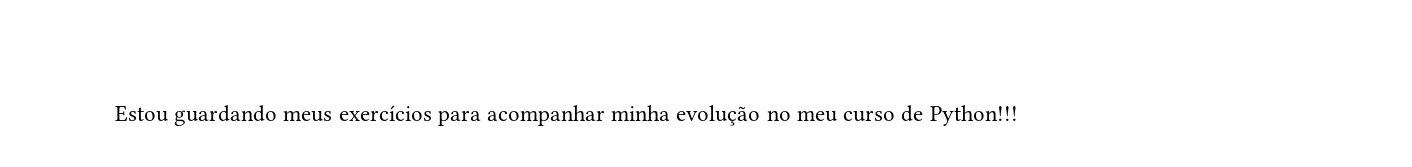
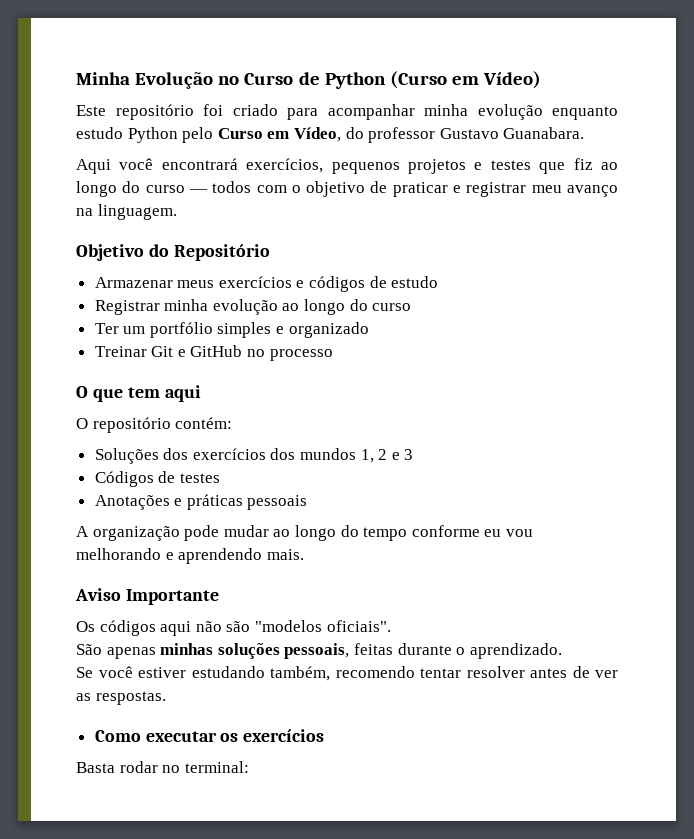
- Estou guardando meus exercícios para acompanhar minha evolução no meu curso de Python!!!
+ Minha Evolução no Curso de Python (Curso em Vídeo)
+ Este repositório foi criado para acompanhar minha evolução enquanto estudo Python pelo Curso em Vídeo, do professor Gustavo Guanabara.
+ Aqui você encontrará exercícios, pequenos projetos e testes que fiz ao longo do curso — todos com o objetivo de praticar e registrar meu avanço na linguagem.
+ Objetivo do Repositório
+ Armazenar meus exercícios e códigos de estudo
+ Registrar minha evolução ao longo do curso
+ Ter um portfólio simples e organizado
+ Treinar Git e GitHub no processo
+ O que tem aqui
+ O repositório contém:
+ Soluções dos exercícios dos mundos 1, 2 e 3
+ Códigos de testes
+ Anotações e práticas pessoais
+ A organização pode mudar ao longo do tempo conforme eu vou melhorando e aprendendo mais.
+ Aviso Importante
+ Os códigos aqui não são "modelos oficiais".
+ São apenas minhas soluções pessoais, feitas durante o aprendizado.
+ Se você estiver estudando também, recomendo tentar resolver antes de ver as respostas.
+ Como executar os exercícios
+ Basta rodar no terminal:

